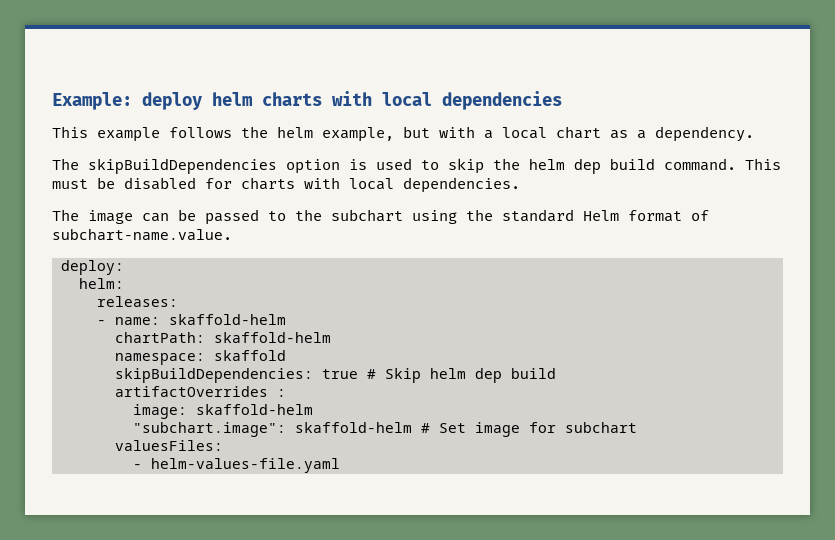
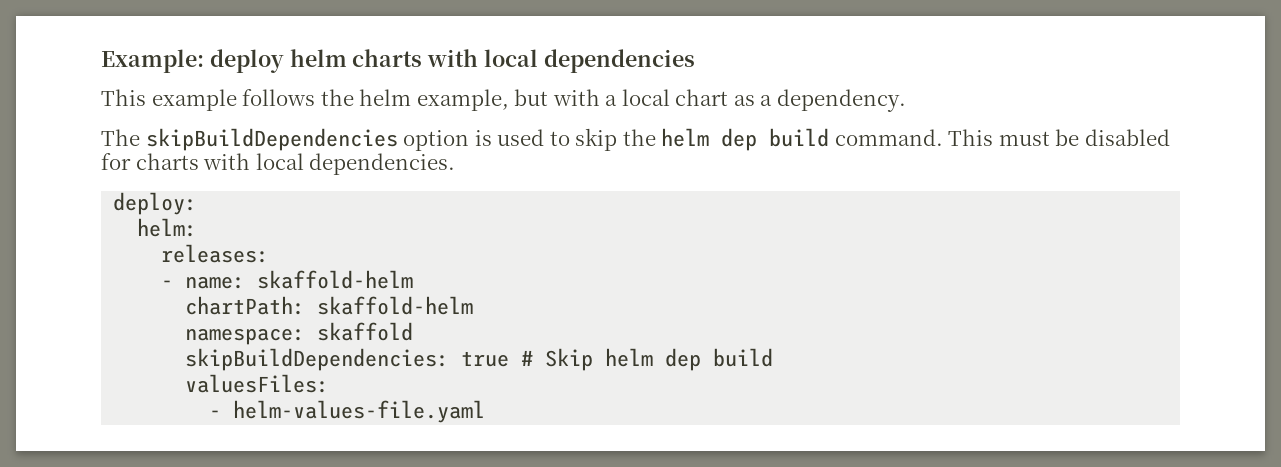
- The image can be passed to the subchart using the standard Helm format of subchart-name.value.
- artifactOverrides :
- image: skaffold-helm
- "subchart.image": skaffold-helm # Set image for subchart

